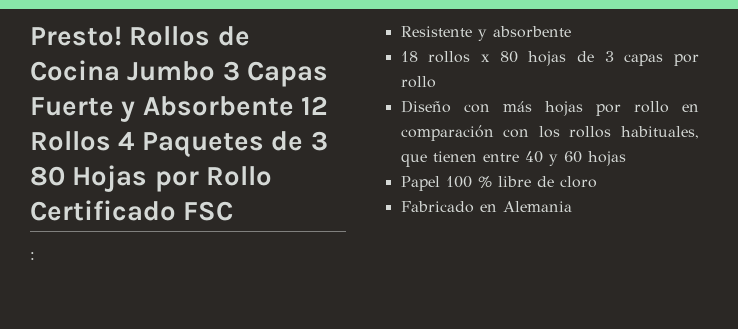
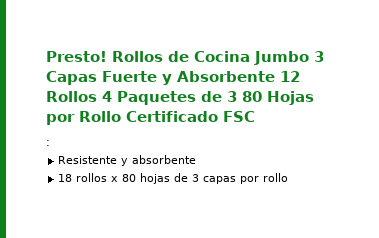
- Diseño con más hojas por rollo en comparación con los rollos habituales, que tienen entre 40 y 60 hojas
- Papel 100 % libre de cloro
- Fabricado en Alemania

